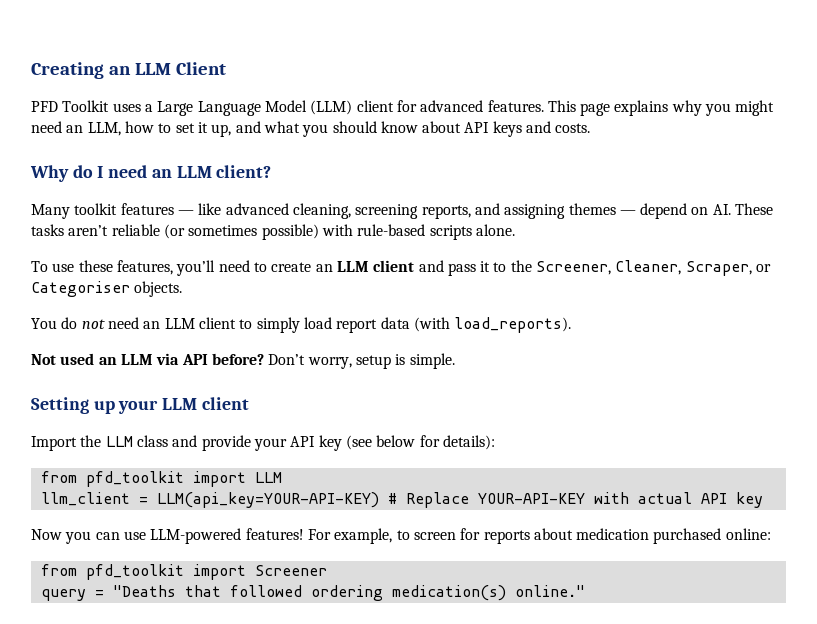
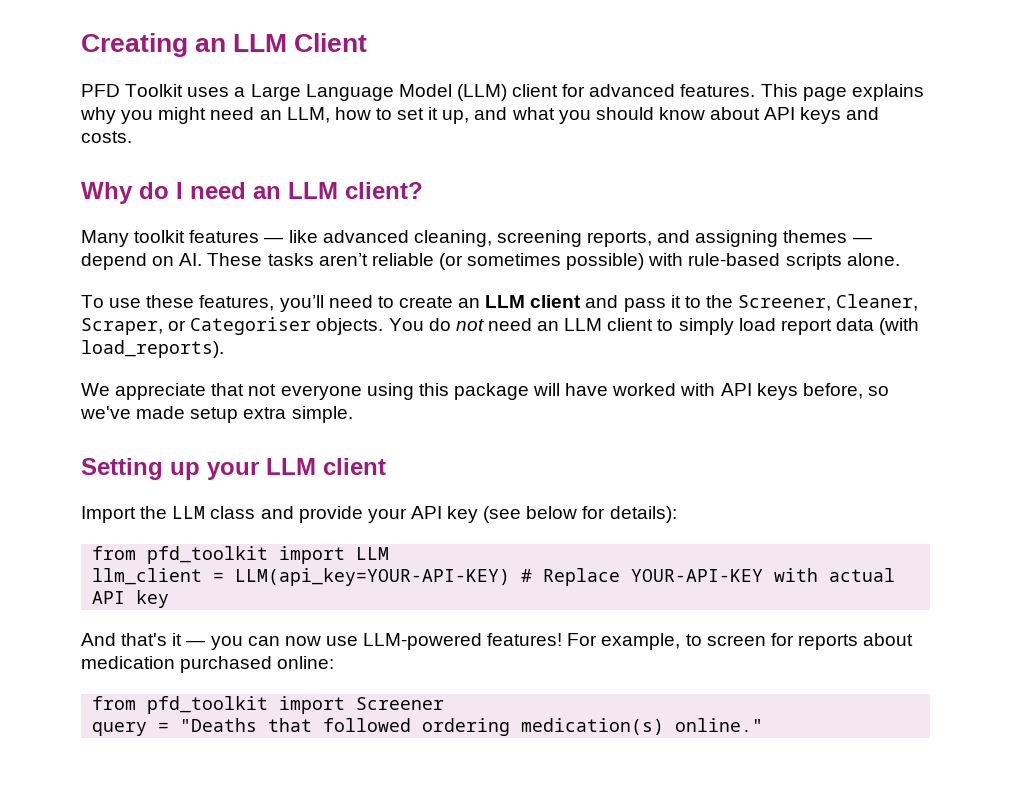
- To use these features, you’ll need to create an LLM client and pass it to the Screener, Cleaner, Scraper, or Categoriser objects.
- You do not need an LLM client to simply load report data (with load_reports).
+ To use these features, you’ll need to create an LLM client and pass it to the Screener, Cleaner, Scraper, or Categoriser objects. You do not need an LLM client to simply load report data (with load_reports).
- Not used an LLM via API before? Don’t worry, setup is simple.
+ We appreciate that not everyone using this package will have worked with API keys before, so we've made setup extra simple.
- Now you can use LLM-powered features!
+ And that's it — you can now use LLM-powered features!

